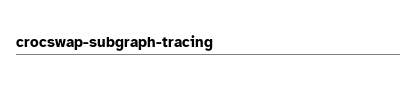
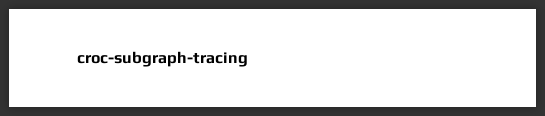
- crocswap-subgraph-tracing
+ croc-subgraph-tracing

